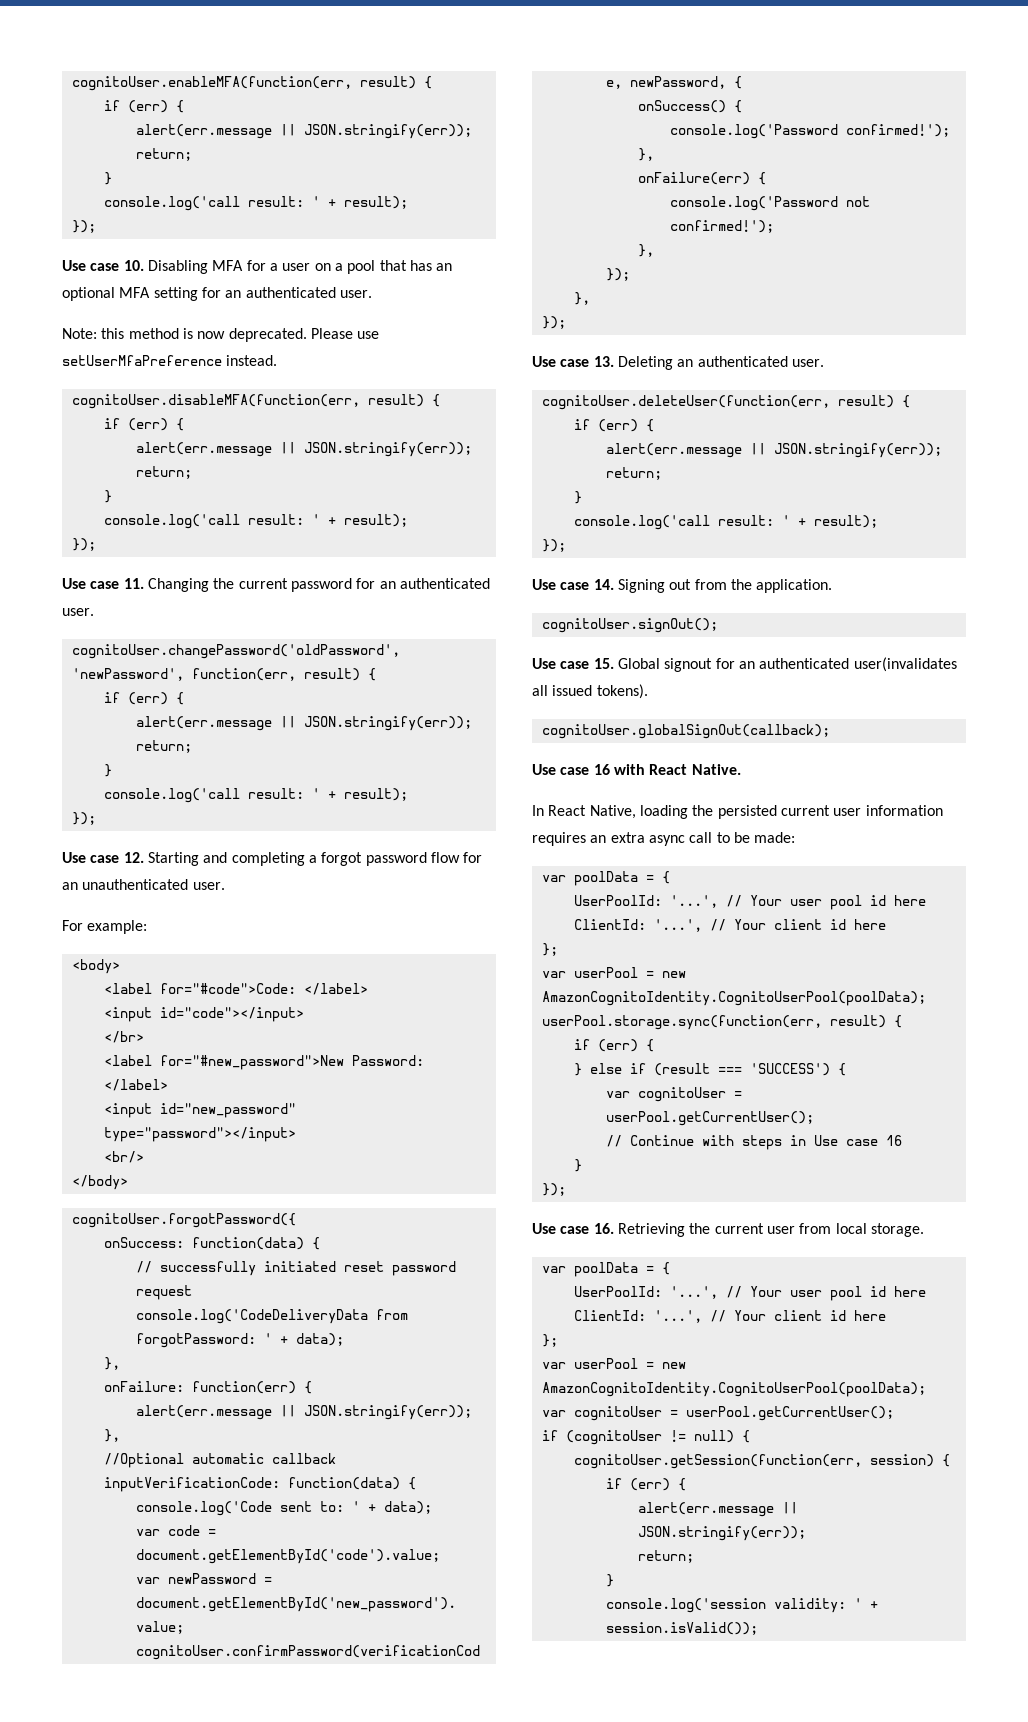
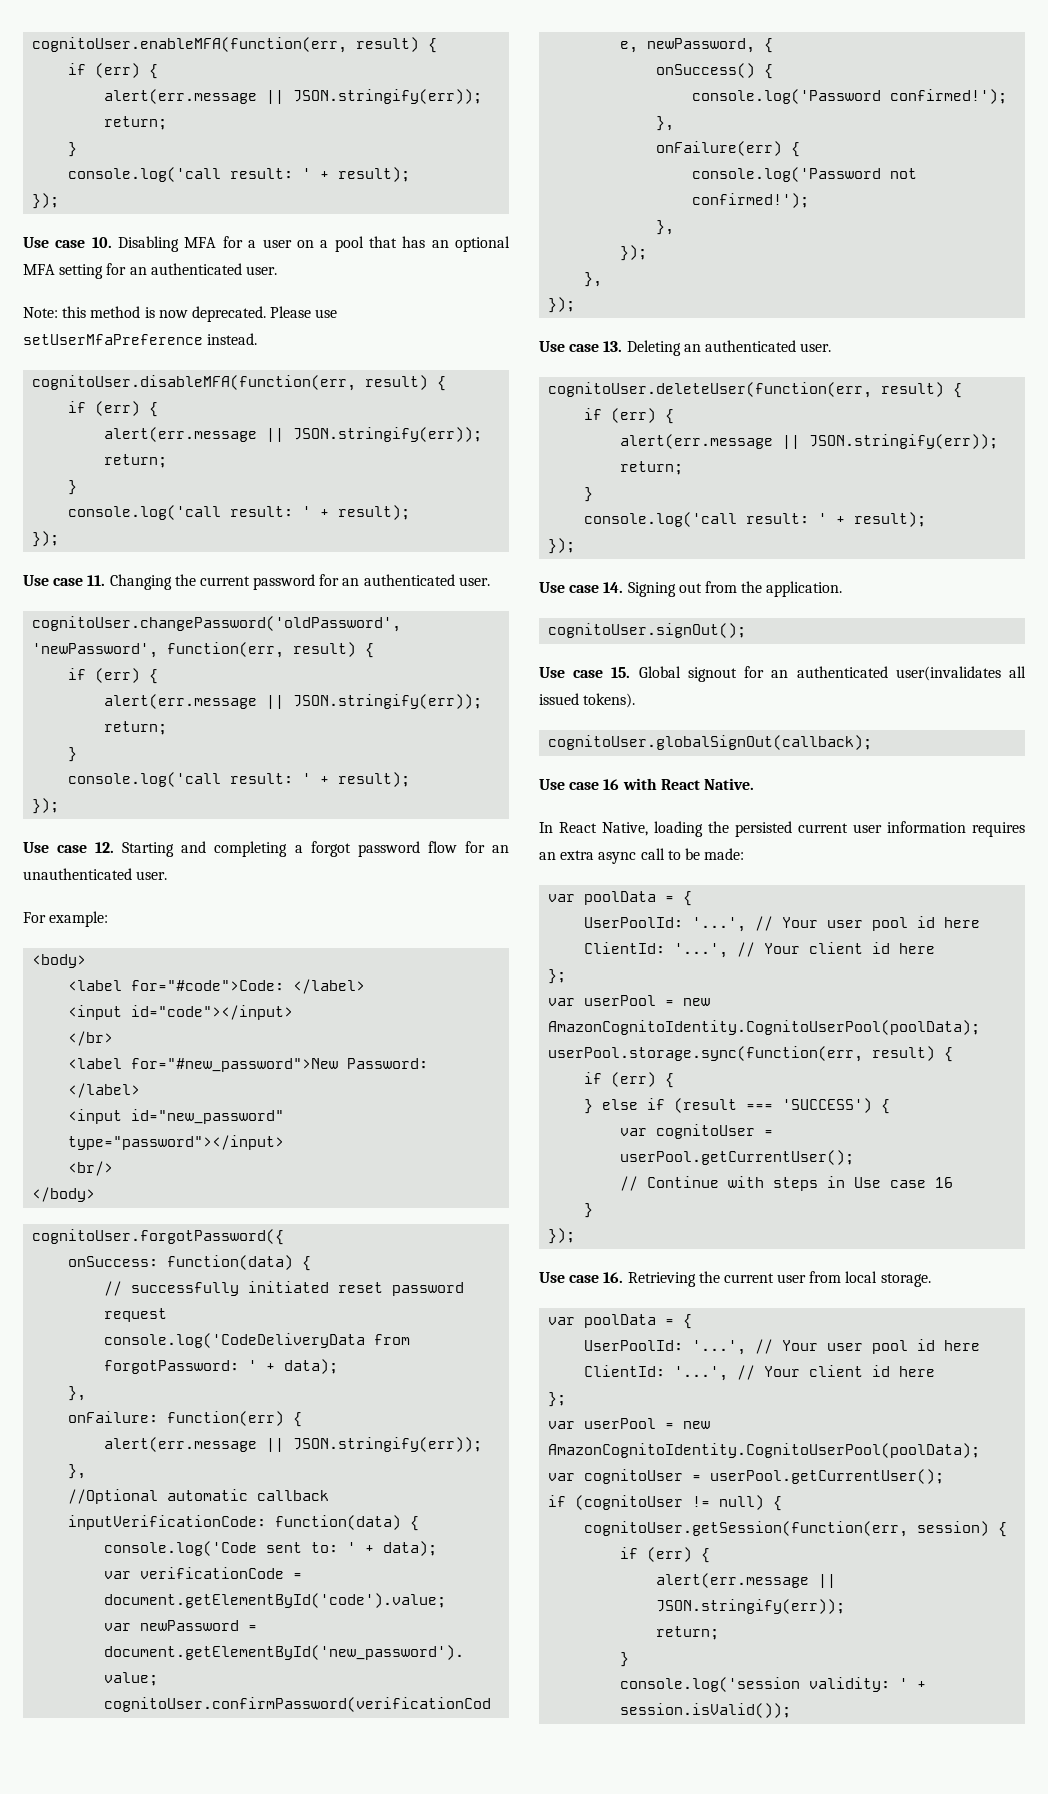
- var code = document.getElementById('code').value;
+ var verificationCode = document.getElementById('code').value;

